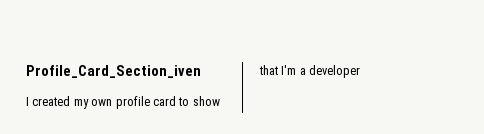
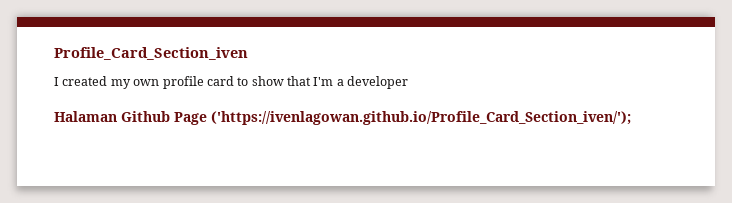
+ Halaman Github Page ('https://ivenlagowan.github.io/Profile_Card_Section_iven/');

